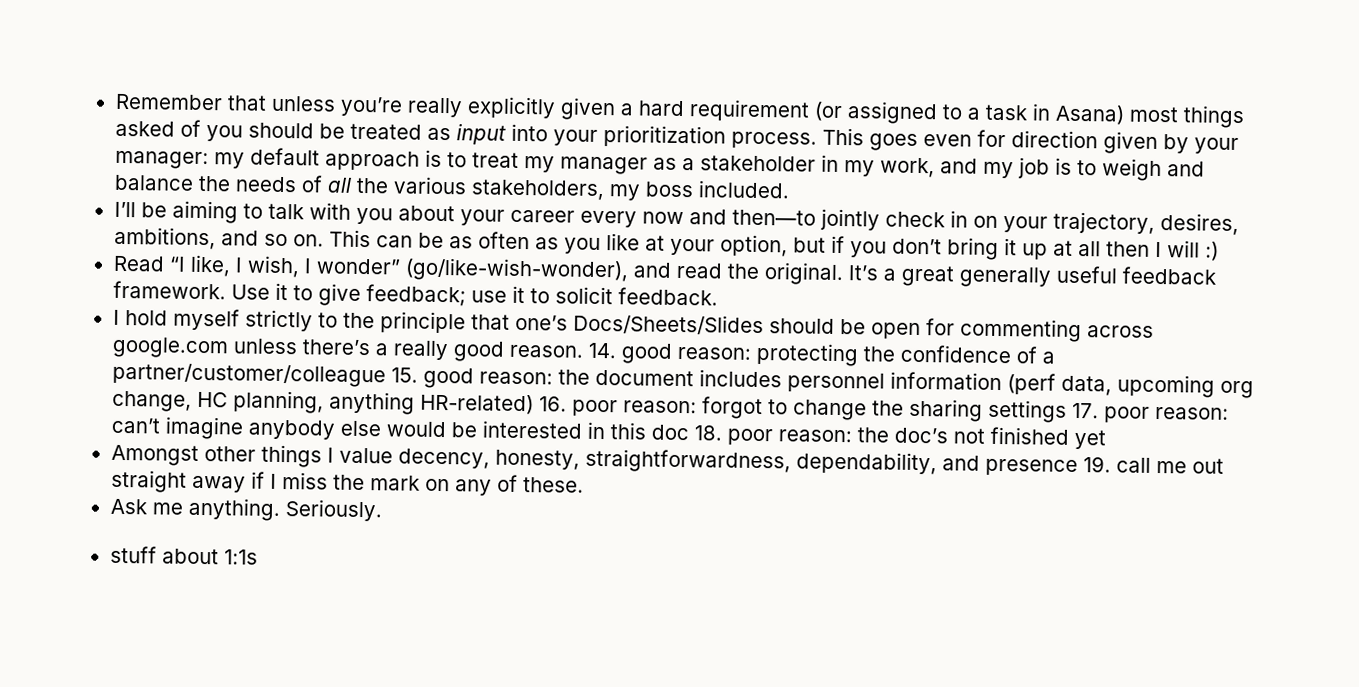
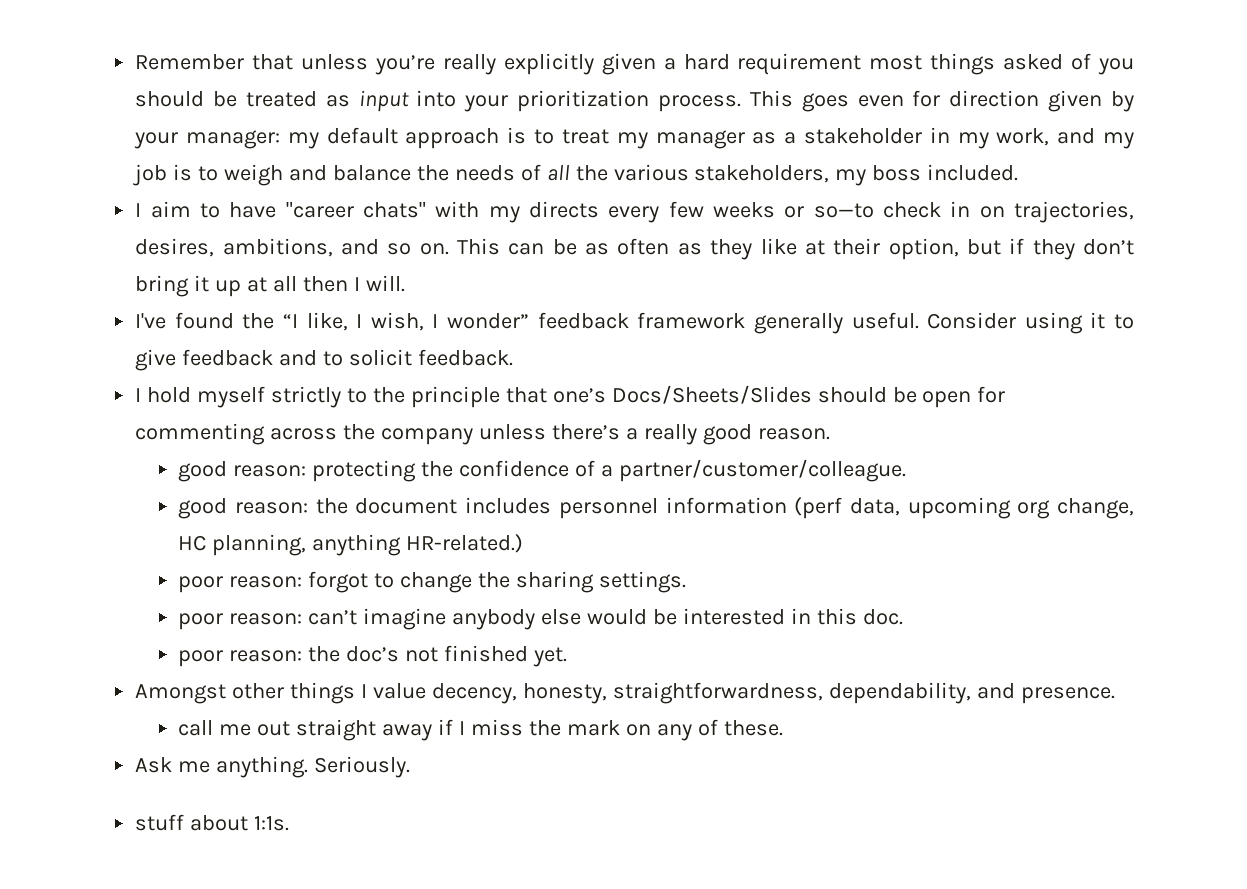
- Remember that unless you’re really explicitly given a hard requirement (or assigned to a task in Asana) most things asked of you should be treated as input into your prioritization process.
+ Remember that unless you’re really explicitly given a hard requirement most things asked of you should be treated as input into your prioritization process.
- I’ll be aiming to talk with you about your career every now and then—to jointly check in on your trajectory, desires, ambitions, and so on.
+ I aim to have "career chats" with my directs every few weeks or so—to check in on trajectories, desires, ambitions, and so on.
- This can be as often as you like at your option, but if you don’t bring it up at all then I will :)
- Read “I like, I wish, I wonder” (go/like-wish-wonder), and read the original. It’s a great generally useful feedback framework. Use it to give feedback; use it to solicit feedback.
+ This can be as often as they like at their option, but if they don’t bring it up at all then I will.
+ I've found the “I like, I wish, I wonder” feedback framework generally useful. Consider using it to give feedback and to solicit feedback.
- I hold myself strictly to the principle that one’s Docs/Sheets/Slides should be open for commenting across google.com unless there’s a really good reason. 14. good reason:
+ I hold myself strictly to the principle that one’s Docs/Sheets/Slides should be open for commenting across the company unless there’s a really good reason.
+ good reason:
- protecting the confidence of a partner/customer/colleague 15. good reason:
+ protecting the confidence of a partner/customer/colleague.
+ good reason:
- the document includes personnel information (perf data, upcoming org change, HC planning, anything HR-related) 16. poor reason:
+ the document includes personnel information (perf data, upcoming org change, HC planning, anything HR-related.)
+ poor reason:
- forgot to change the sharing settings 17. poor reason:
+ forgot to change the sharing settings.
+ poor reason:
- can’t imagine anybody else would be interested in this doc 18. poor reason:
+ can’t imagine anybody else would be interested in this doc.
+ poor reason:
- the doc’s not finished yet
+ the doc’s not finished yet.
- Amongst other things I value decency, honesty, straightforwardness, dependability, and presence 19. call me out straight away if I miss the mark on any of these.
+ Amongst other things I value decency, honesty, straightforwardness, dependability, and presence.
+ call me out straight away if I miss the mark on any of these.
- stuff about 1:1s
+ stuff about 1:1s.

